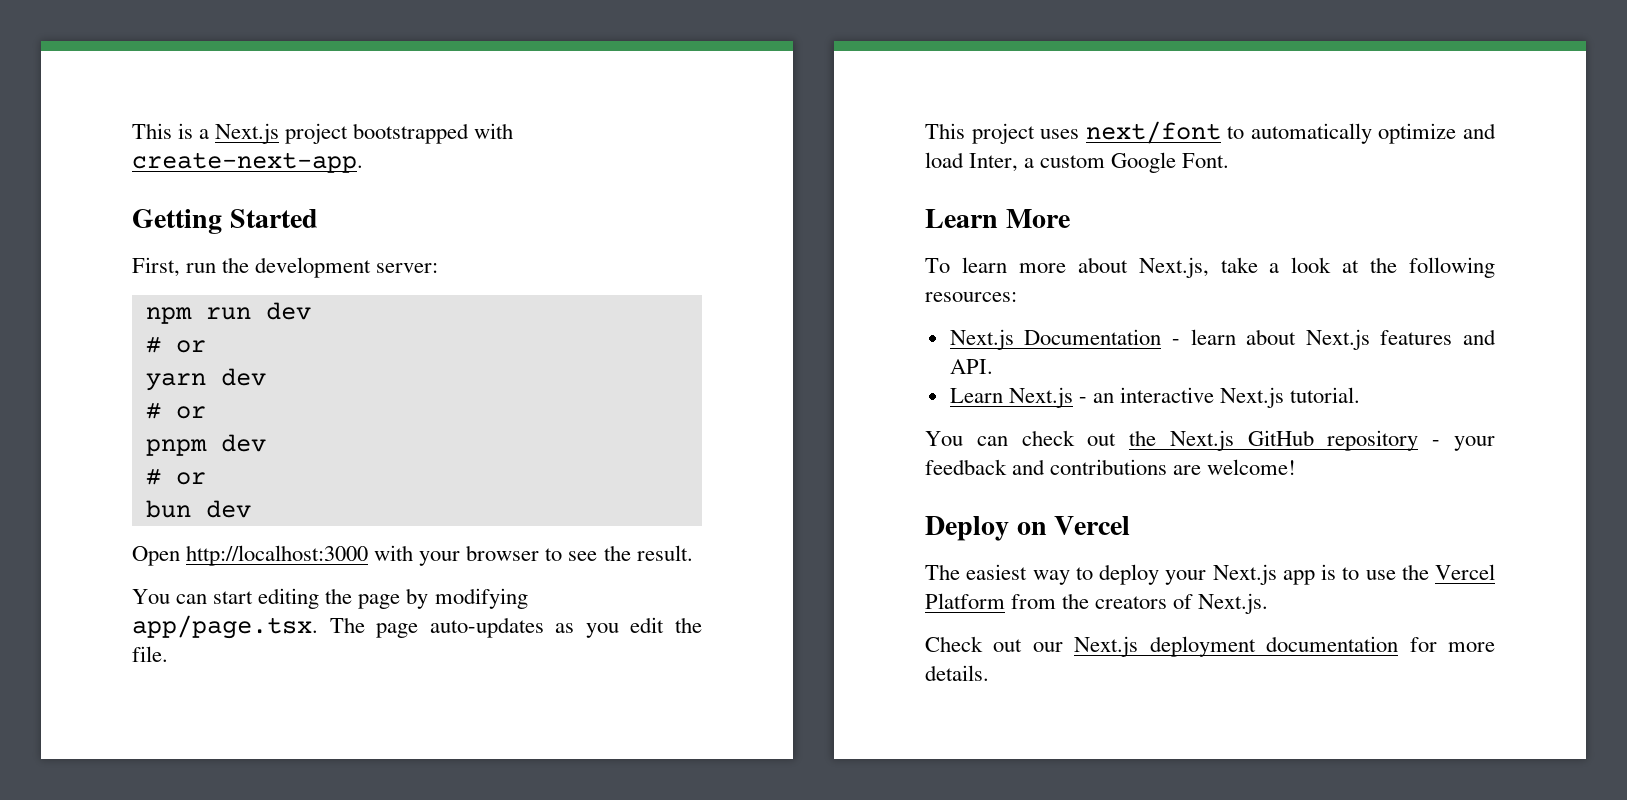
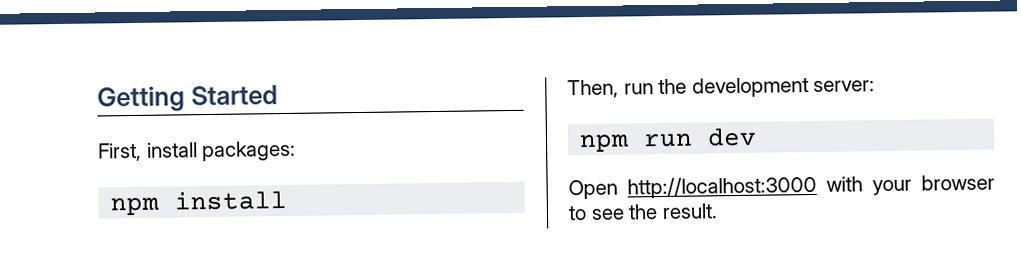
- This is a Next.js project bootstrapped with create-next-app.
  Getting Started
- First, run the development server:
+ First, install packages:
+ npm install
+ Then, run the development server:
  npm run dev
- # or
- yarn dev
- # or
- pnpm dev
- # or
- bun dev
- You can start editing the page by modifying app/page.tsx. The page auto-updates as you edit the file.
- This project uses next/font to automatically optimize and load Inter, a custom Google Font.
- Learn More
- To learn more about Next.js, take a look at the following resources:
- Next.js Documentation - learn about Next.js features and API.
- Learn Next.js - an interactive Next.js tutorial.
- You can check out the Next.js GitHub repository - your feedback and contributions are welcome!
- Deploy on Vercel
- The easiest way to deploy your Next.js app is to use the Vercel Platform from the creators of Next.js.
- Check out our Next.js deployment documentation for more details.

